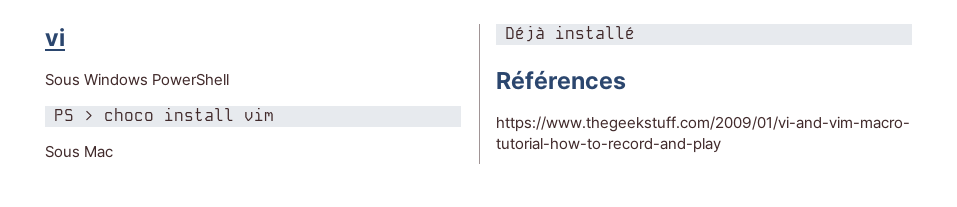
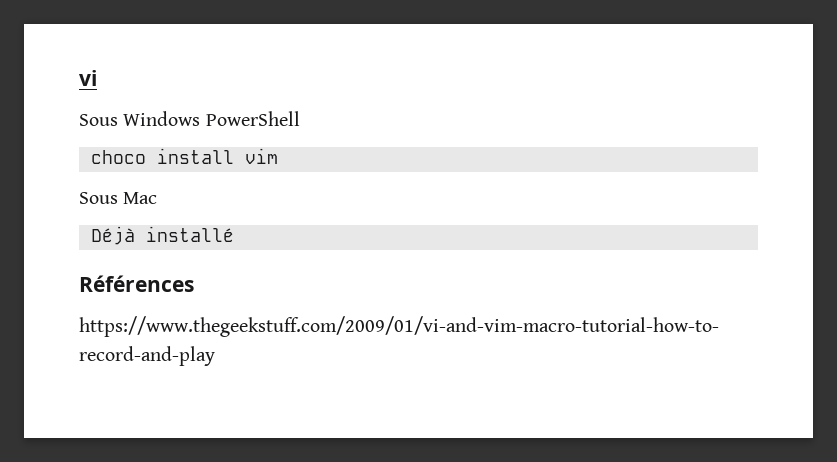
- PS > choco install vim
+ choco install vim

